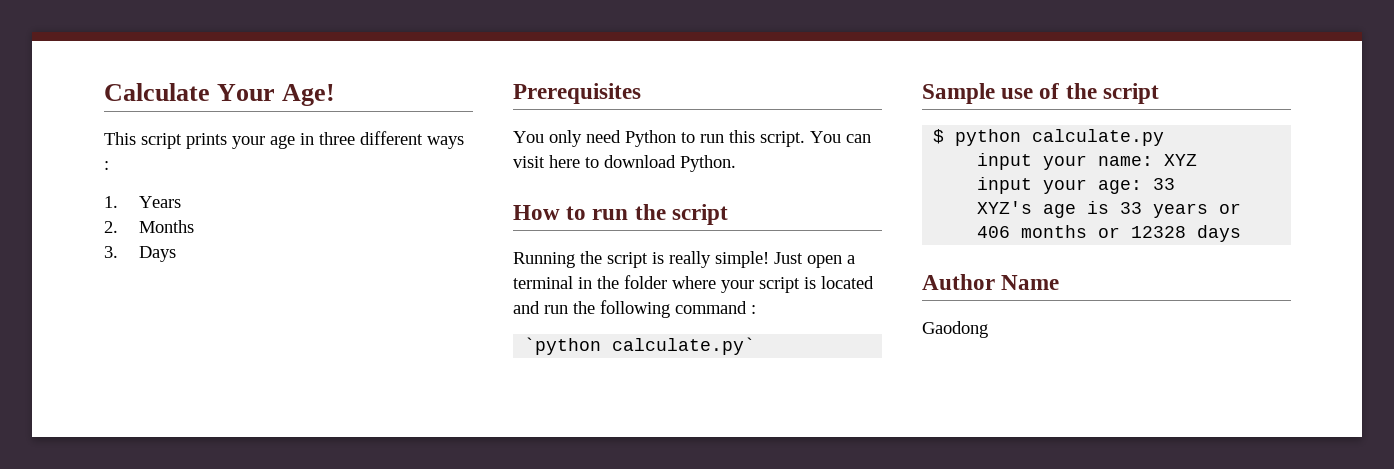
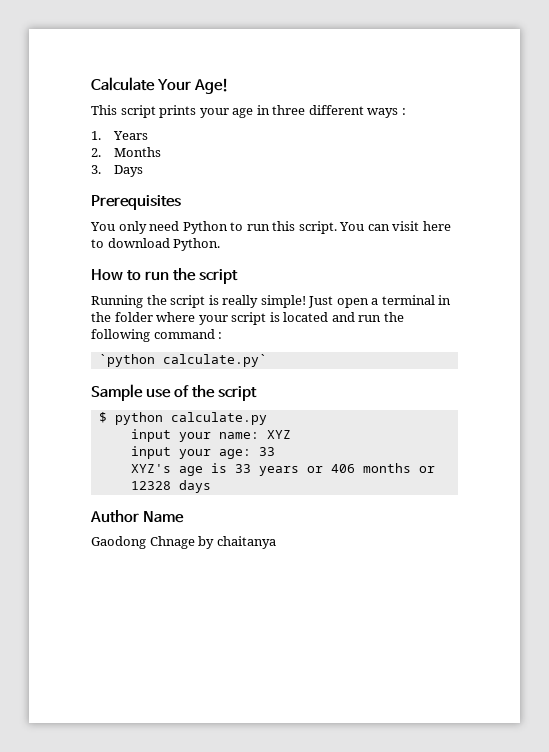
- Gaodong
+ Gaodong Chnage by chaitanya

